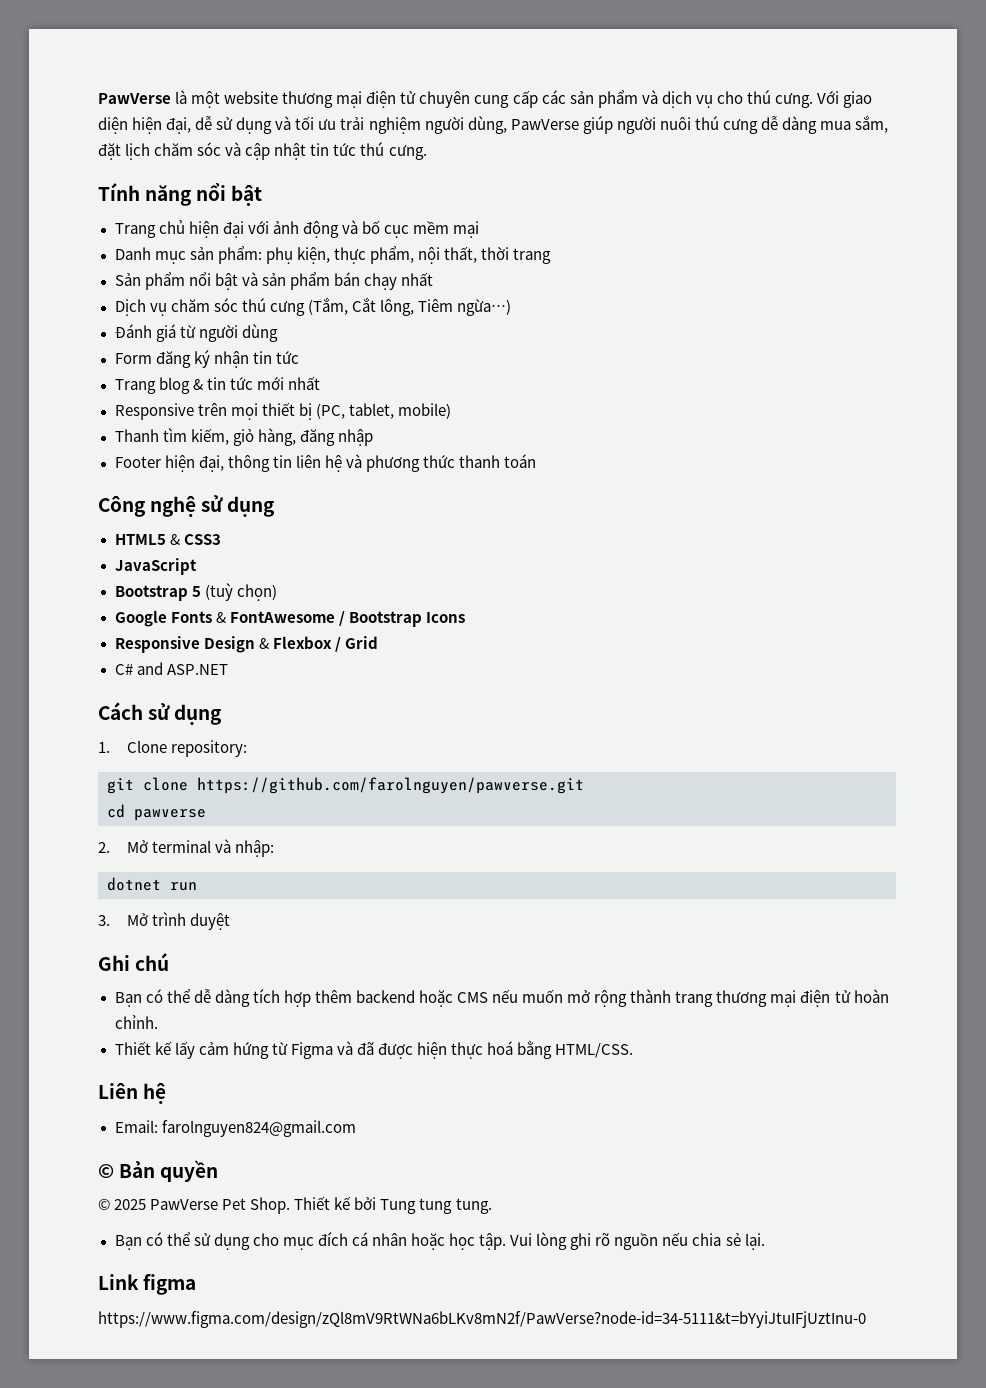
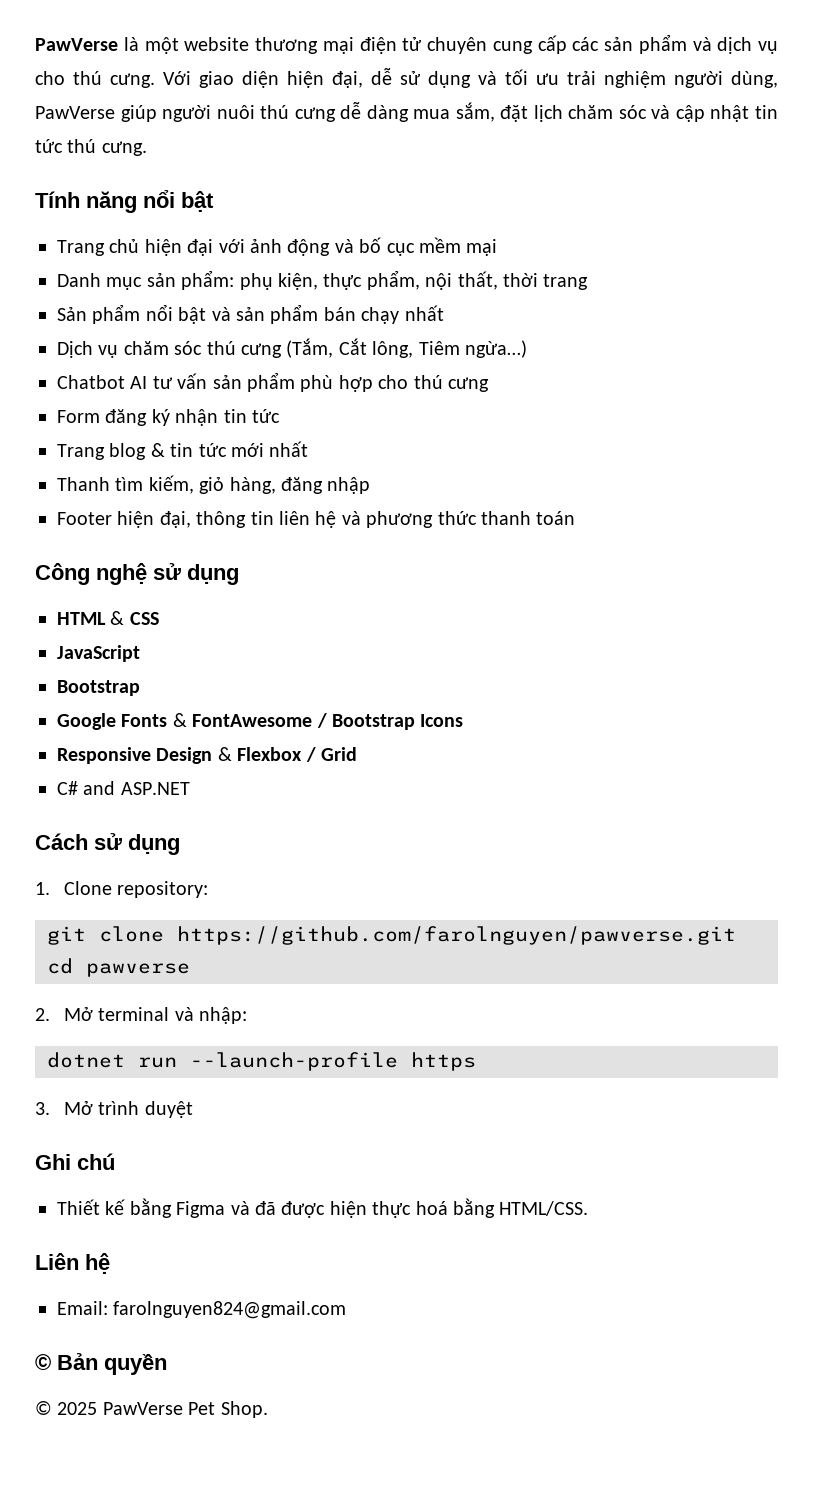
- Đánh giá từ người dùng
+ Chatbot AI tư vấn sản phẩm phù hợp cho thú cưng
- Responsive trên mọi thiết bị (PC, tablet, mobile)
- HTML5 & CSS3
+ HTML & CSS
  JavaScript
- Bootstrap 5 (tuỳ chọn)
+ Bootstrap
- dotnet run
+ dotnet run --launch-profile https
- Bạn có thể dễ dàng tích hợp thêm backend hoặc CMS nếu muốn mở rộng thành trang thương mại điện tử hoàn chỉnh.
- Thiết kế lấy cảm hứng từ Figma và đã được hiện thực hoá bằng HTML/CSS.
+ Thiết kế bằng Figma và đã được hiện thực hoá bằng HTML/CSS.
- Thiết kế bởi Tung tung tung.
- Bạn có thể sử dụng cho mục đích cá nhân hoặc học tập. Vui lòng ghi rõ nguồn nếu chia sẻ lại.
- Link figma
- https://www.figma.com/design/zQl8mV9RtWNa6bLKv8mN2f/PawVerse?node-id=34-5111&t=bYyiJtuIFjUztInu-0

